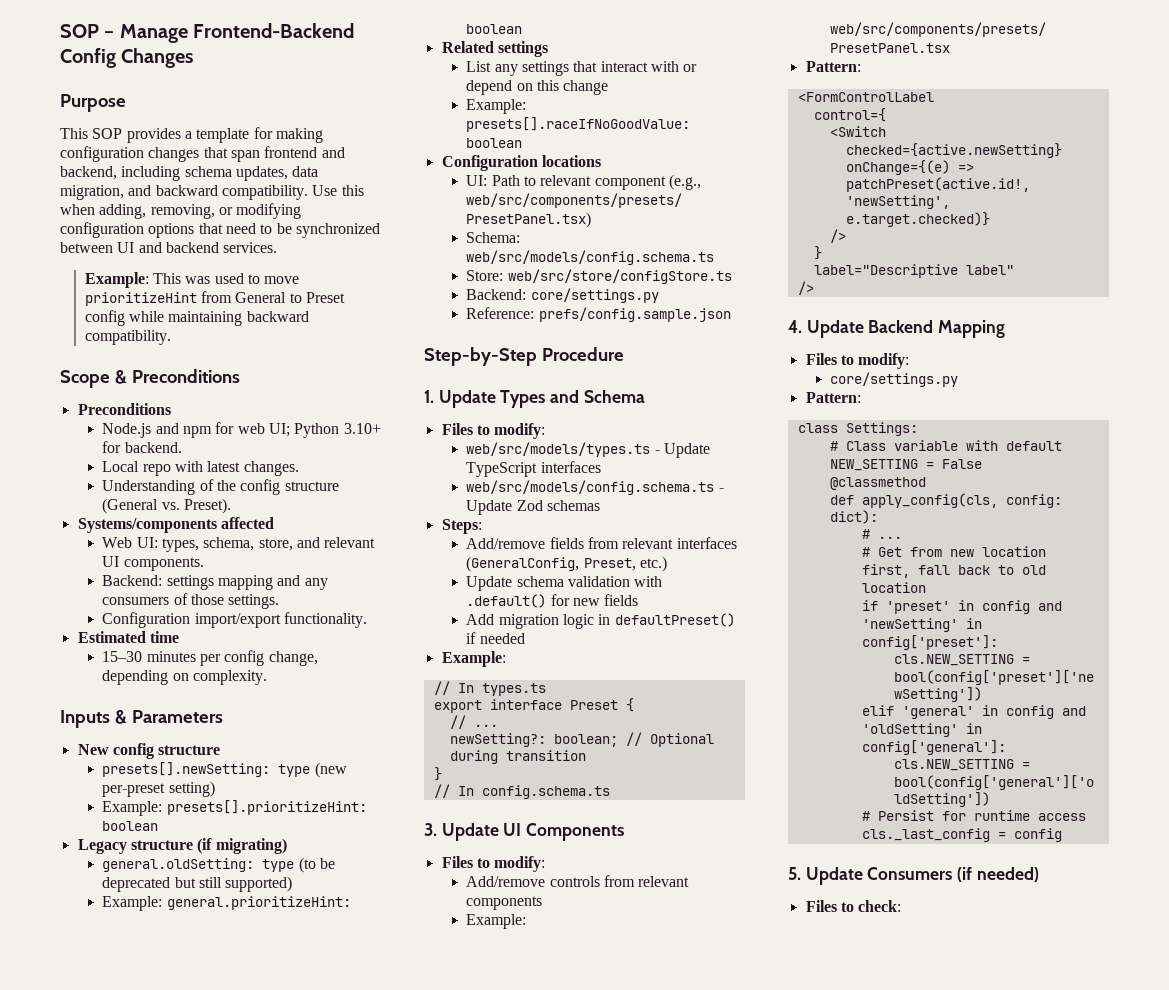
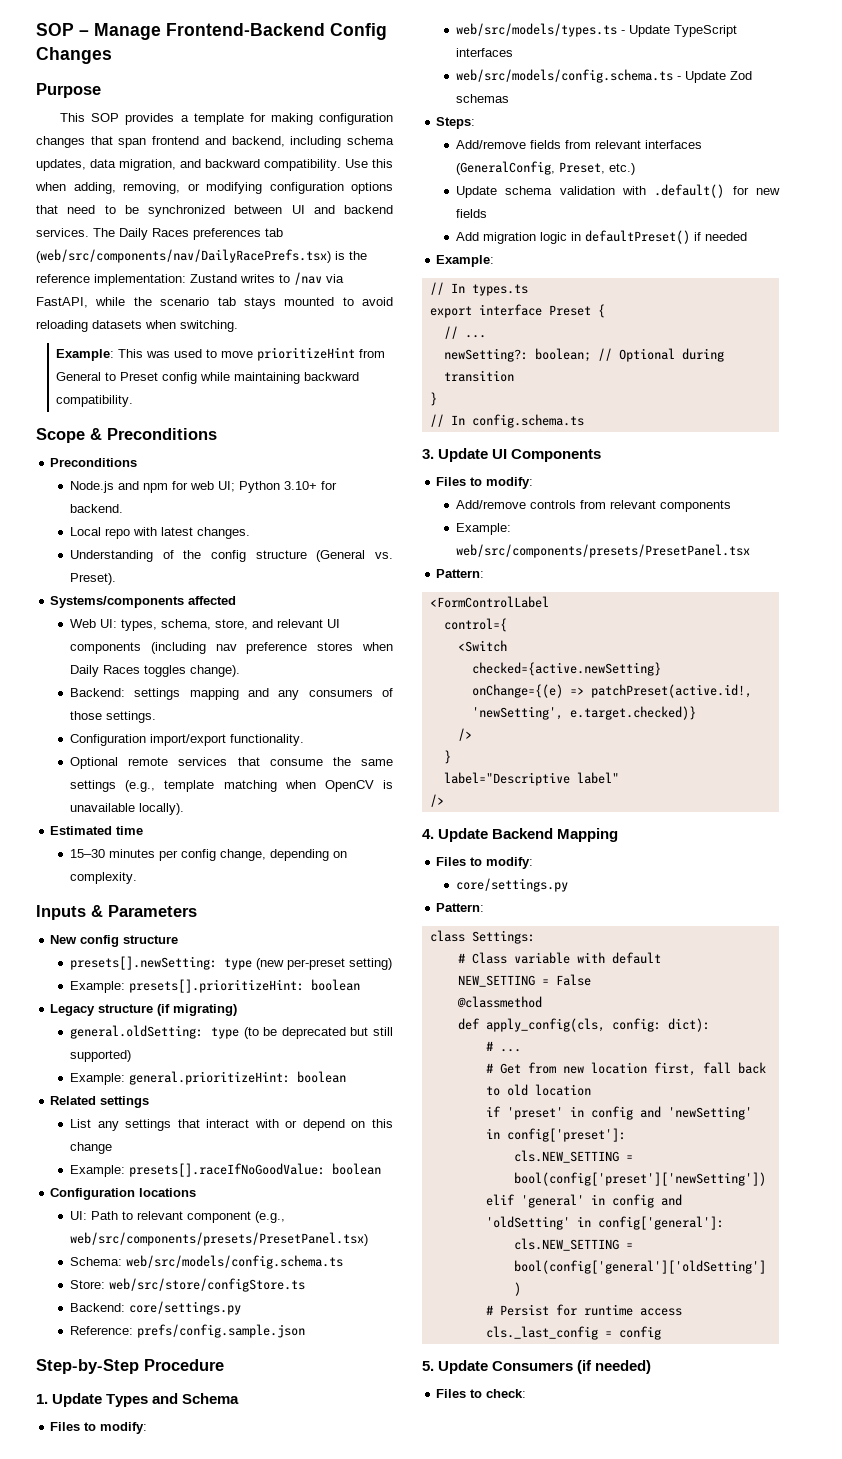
+ The Daily Races preferences tab (web/src/components/nav/DailyRacePrefs.tsx) is the reference implementation: Zustand writes to /nav via FastAPI, while the scenario tab stays mounted to avoid reloading datasets when switching.
- Web UI: types, schema, store, and relevant UI components.
+ Web UI: types, schema, store, and relevant UI components (including nav preference stores when Daily Races toggles change).
+ Optional remote services that consume the same settings (e.g., template matching when OpenCV is unavailable locally).

